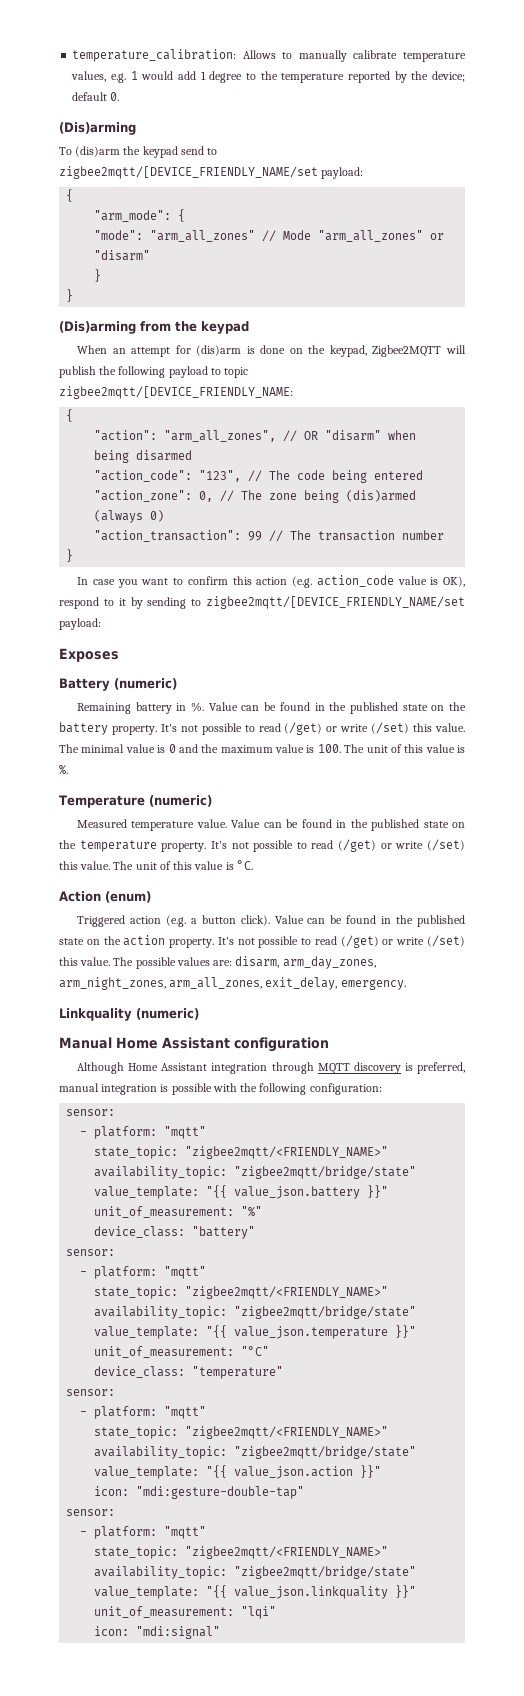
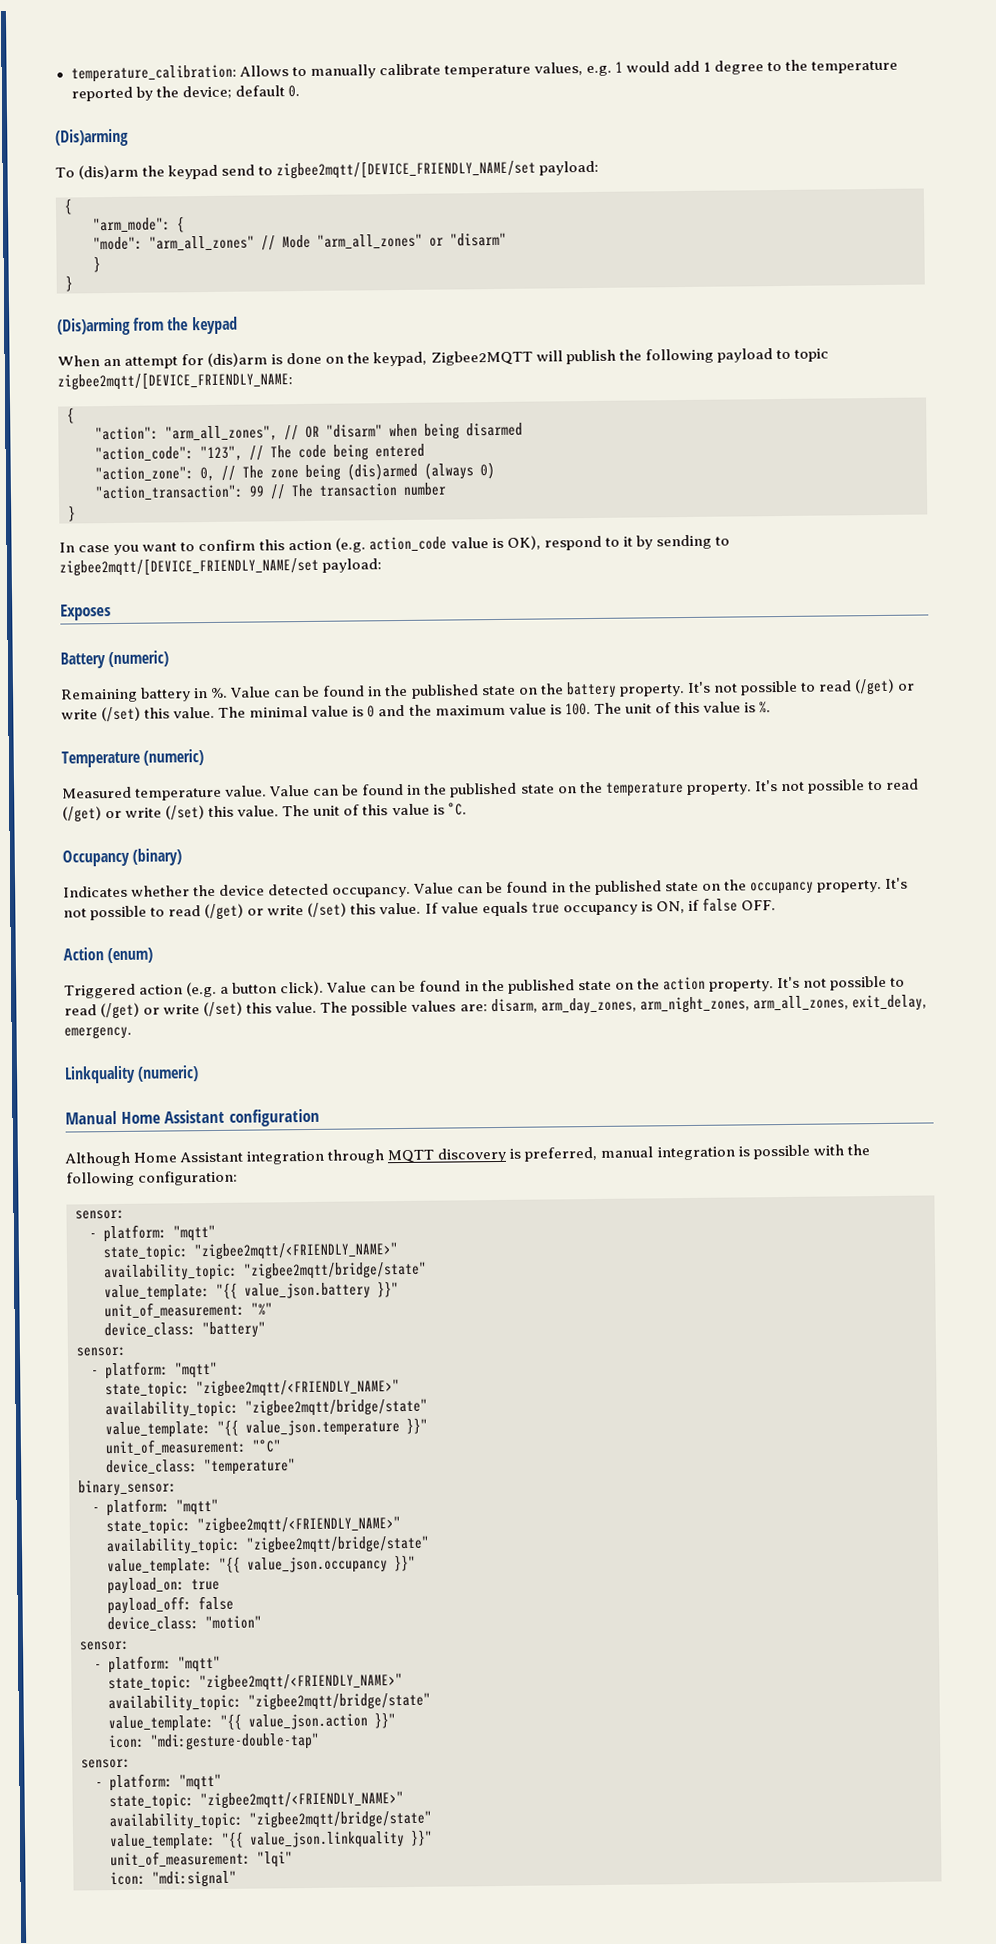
+ Occupancy (binary)
+ Indicates whether the device detected occupancy. Value can be found in the published state on the occupancy property. It's not possible to read (/get) or write (/set) this value. If value equals true occupancy is ON, if false OFF.
+ binary_sensor:
+ - platform: "mqtt"
+ state_topic: "zigbee2mqtt/<FRIENDLY_NAME>"
+ availability_topic: "zigbee2mqtt/bridge/state"
+ value_template: "{{ value_json.occupancy }}"
+ payload_on: true
+ payload_off: false
+ device_class: "motion"

